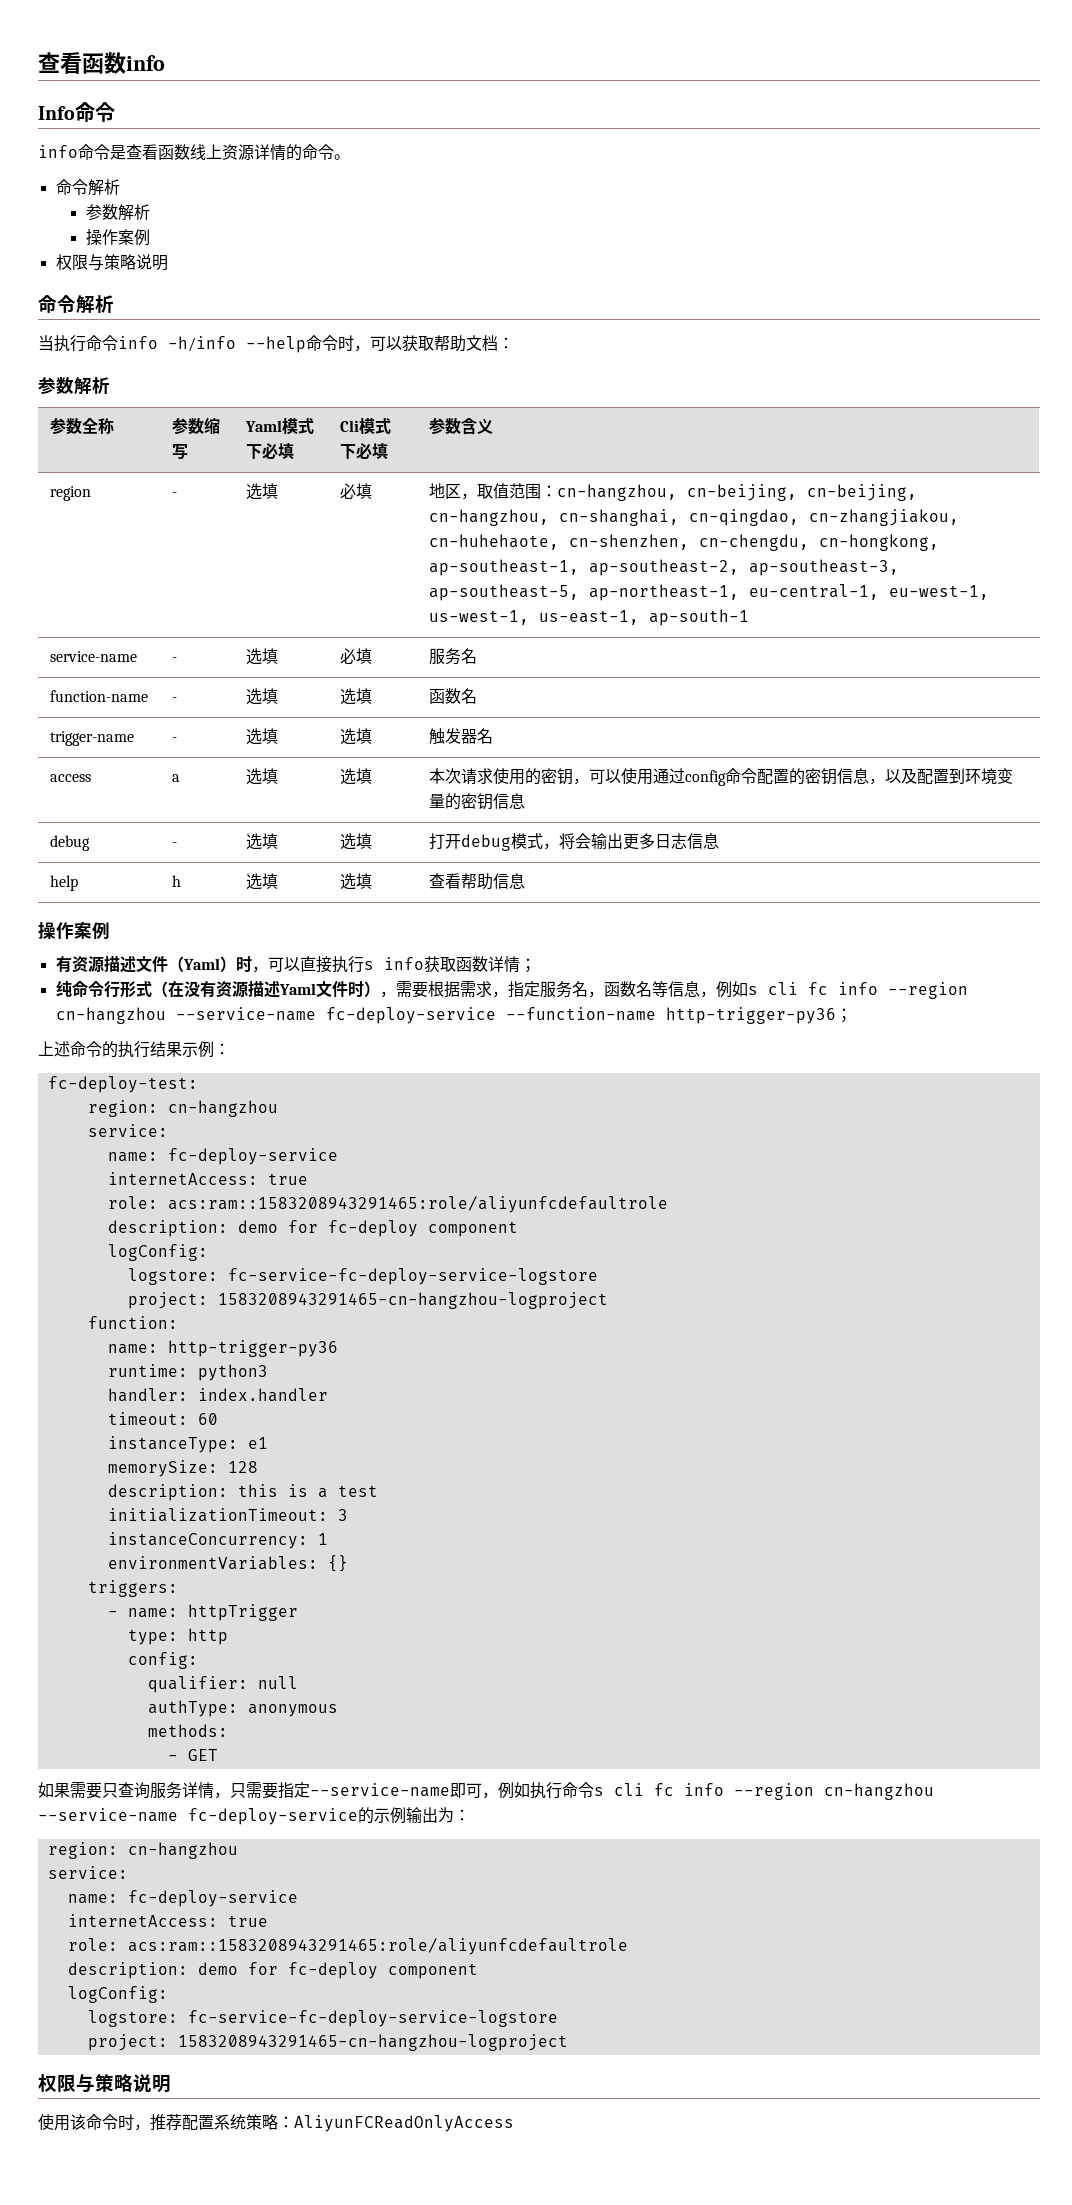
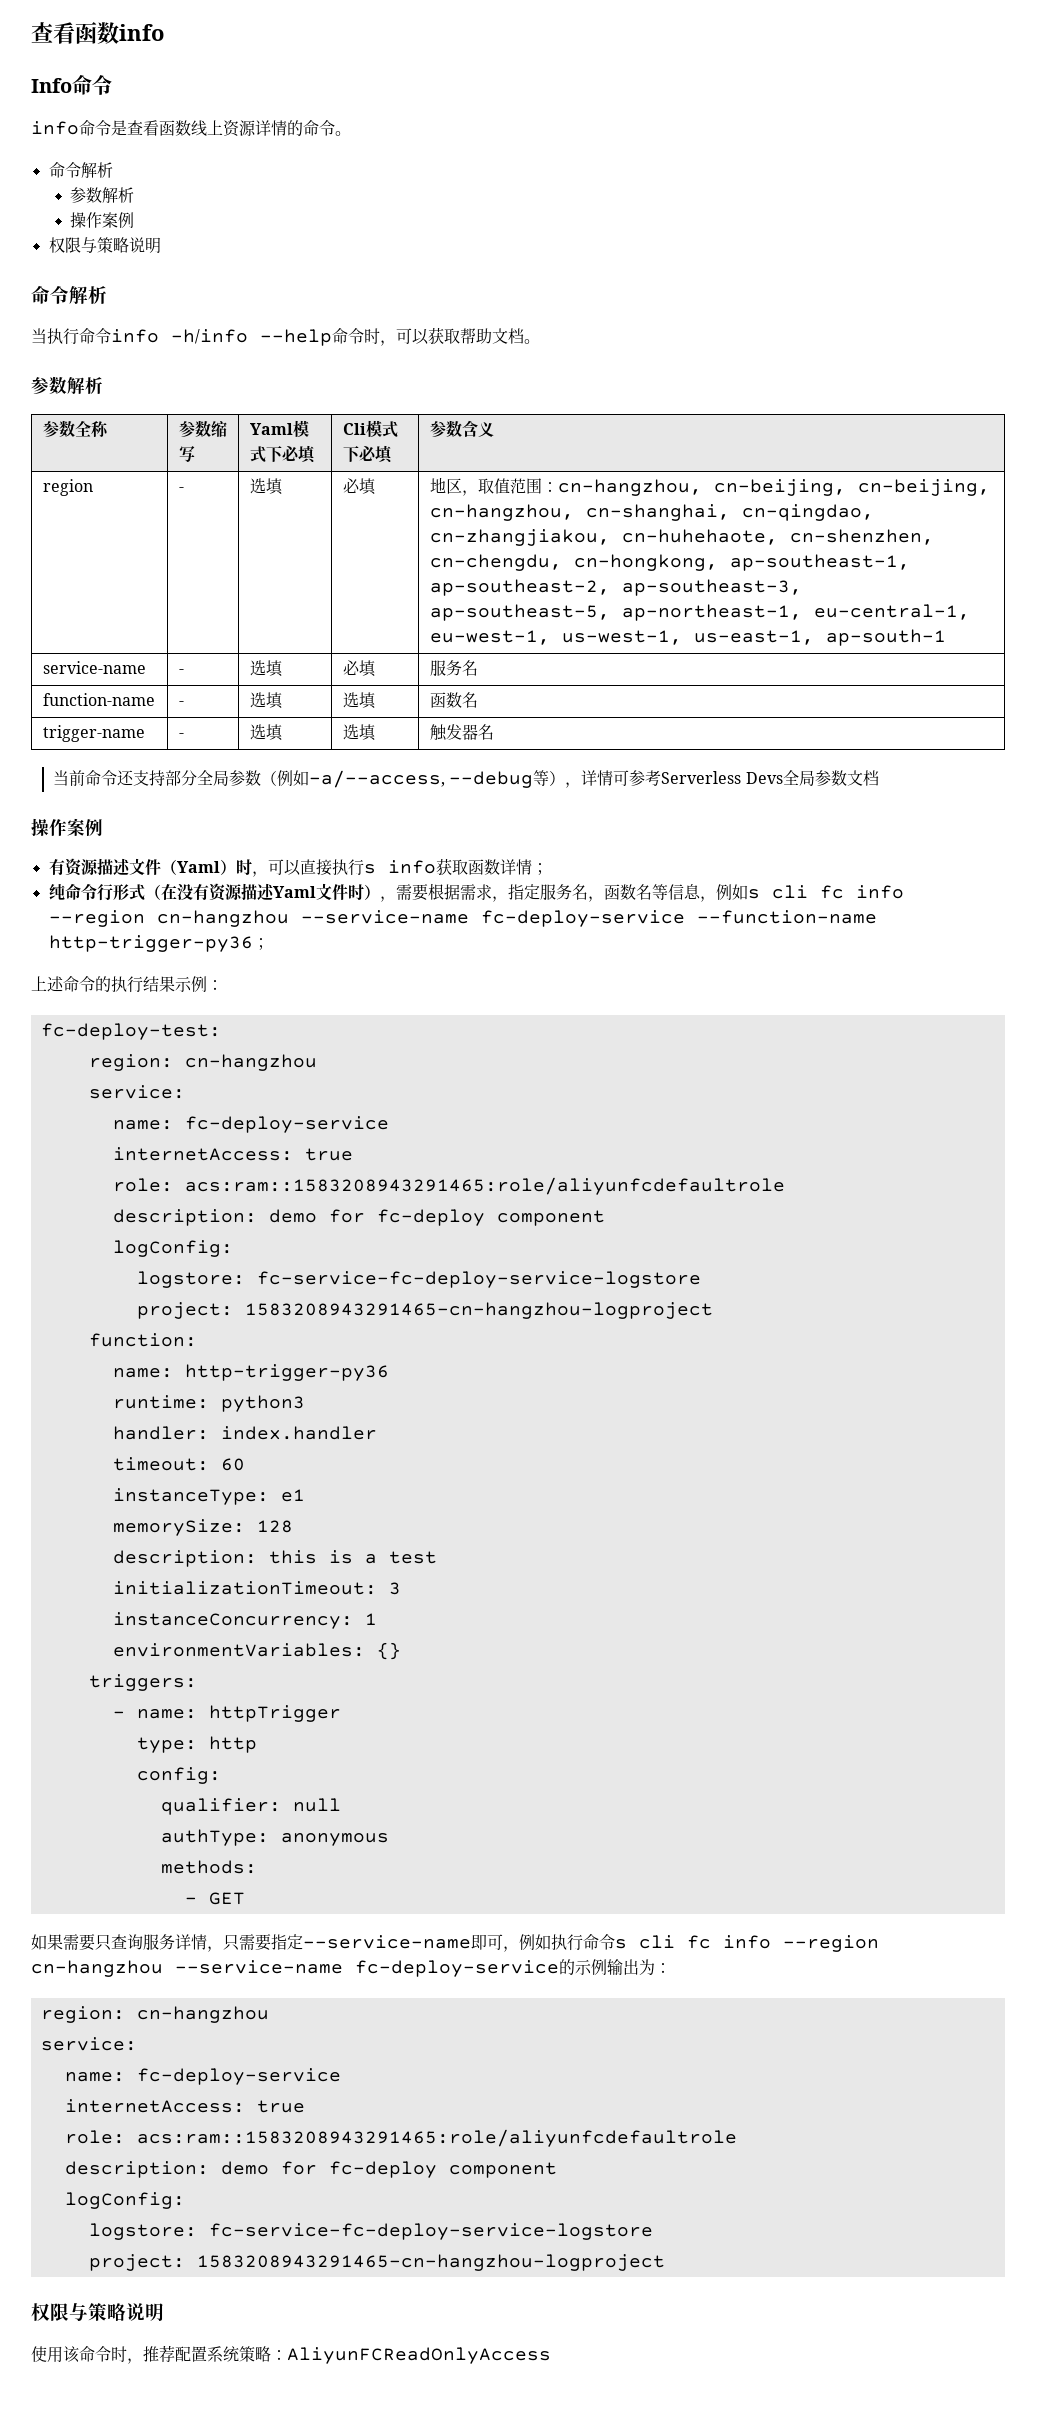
- 当执行命令info -h/info --help命令时，可以获取帮助文档：
+ 当执行命令info -h/info --help命令时，可以获取帮助文档。
- access | a | 选填 | 选填 | 本次请求使用的密钥，可以使用通过config命令配置的密钥信息，以及配置到环境变量的密钥信息
- debug | - | 选填 | 选填 | 打开debug模式，将会输出更多日志信息
- help | h | 选填 | 选填 | 查看帮助信息
+ 当前命令还支持部分全局参数（例如-a/--access, --debug等），详情可参考Serverless Devs全局参数文档

